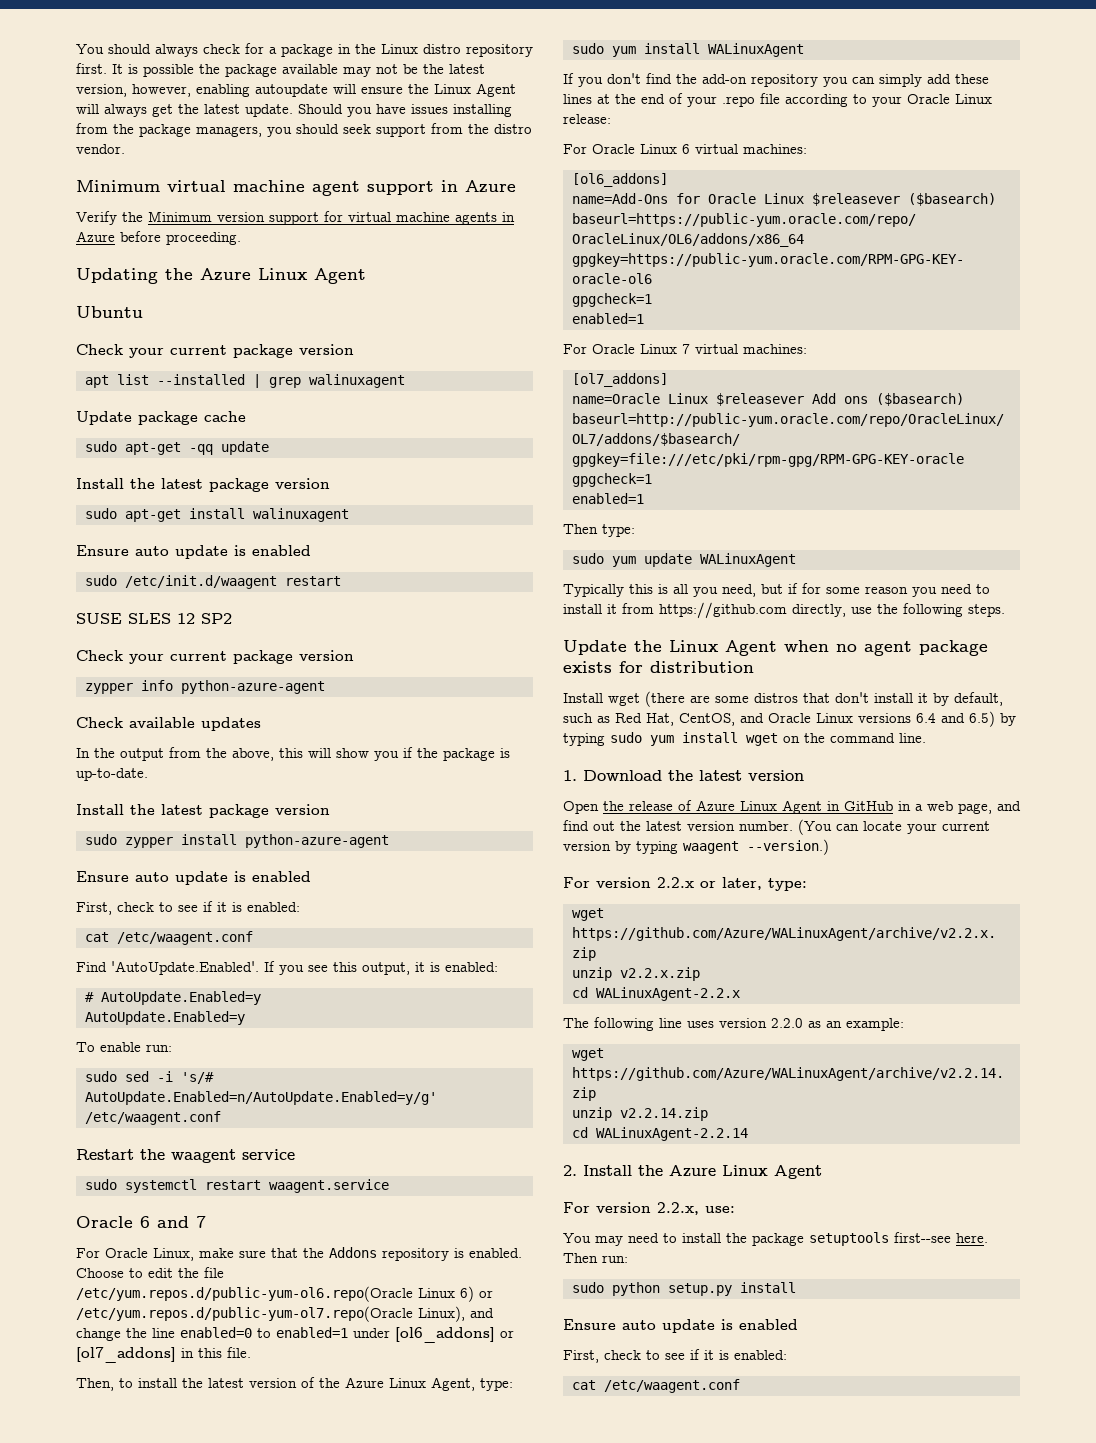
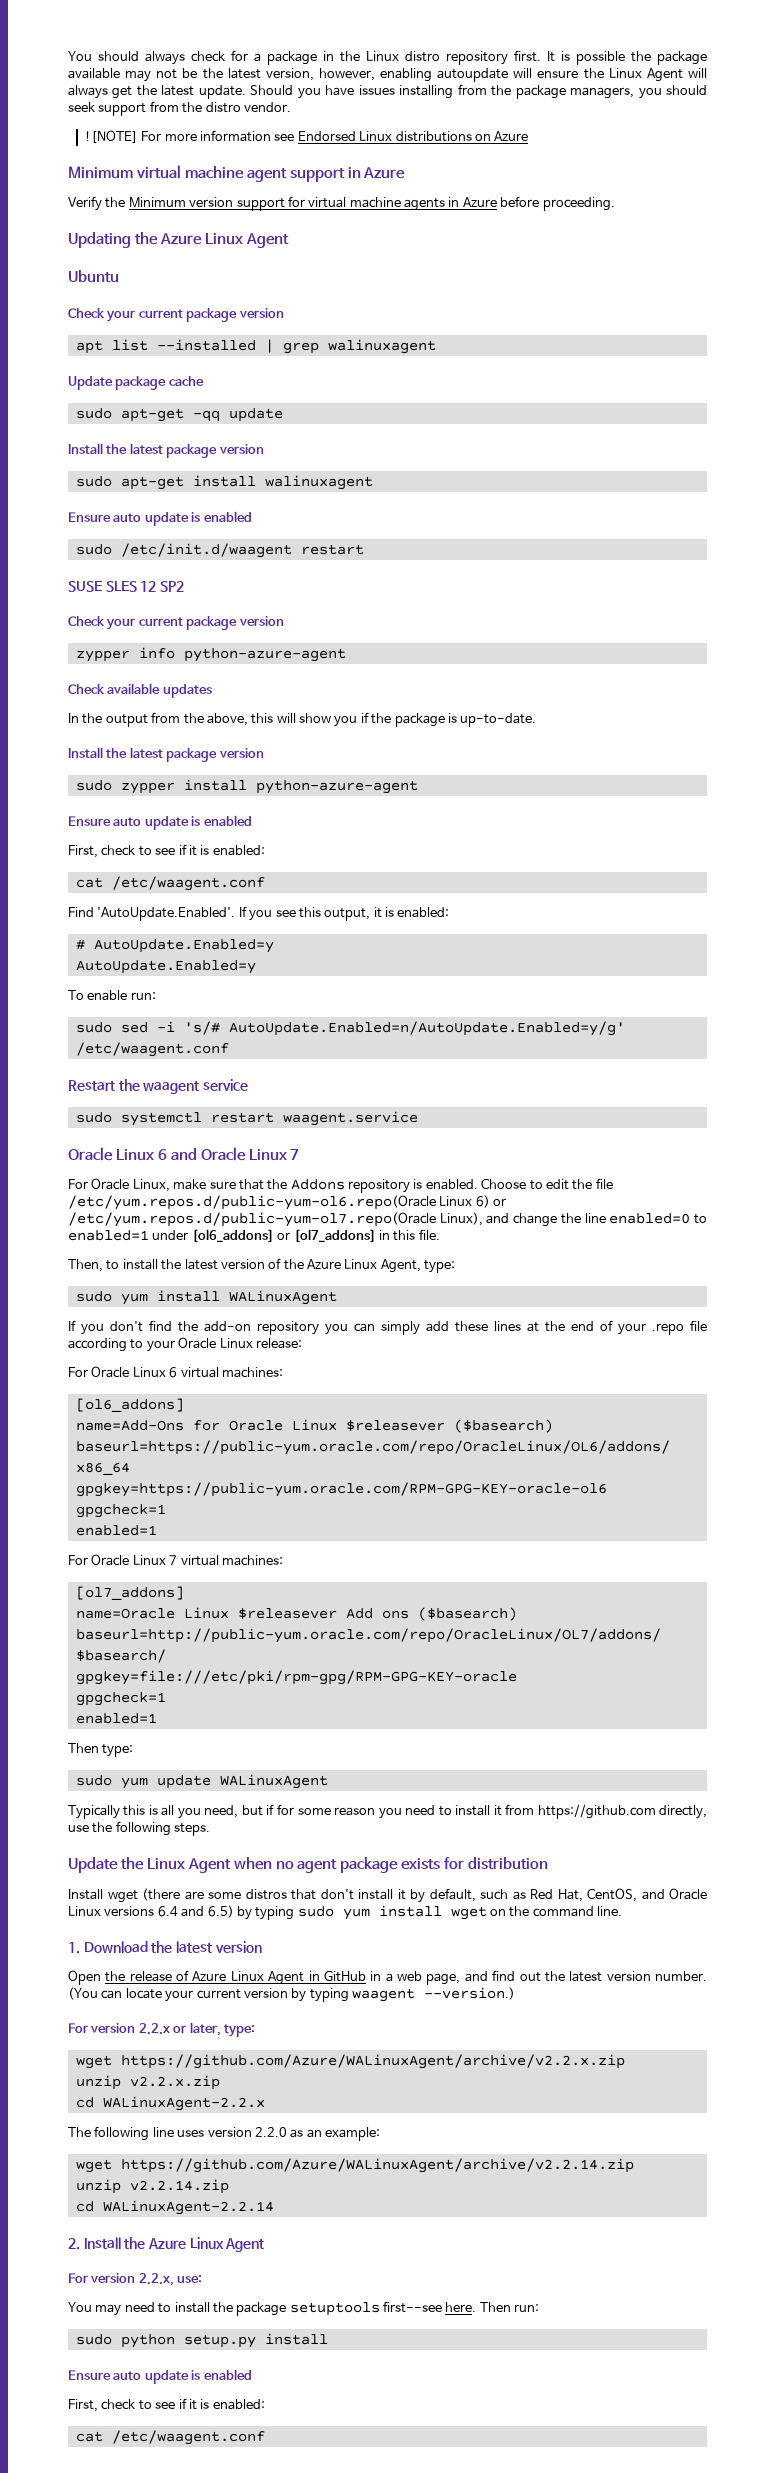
+ ![NOTE] For more information see Endorsed Linux distributions on Azure
- Oracle 6 and 7
+ Oracle Linux 6 and Oracle Linux 7

